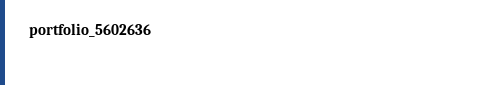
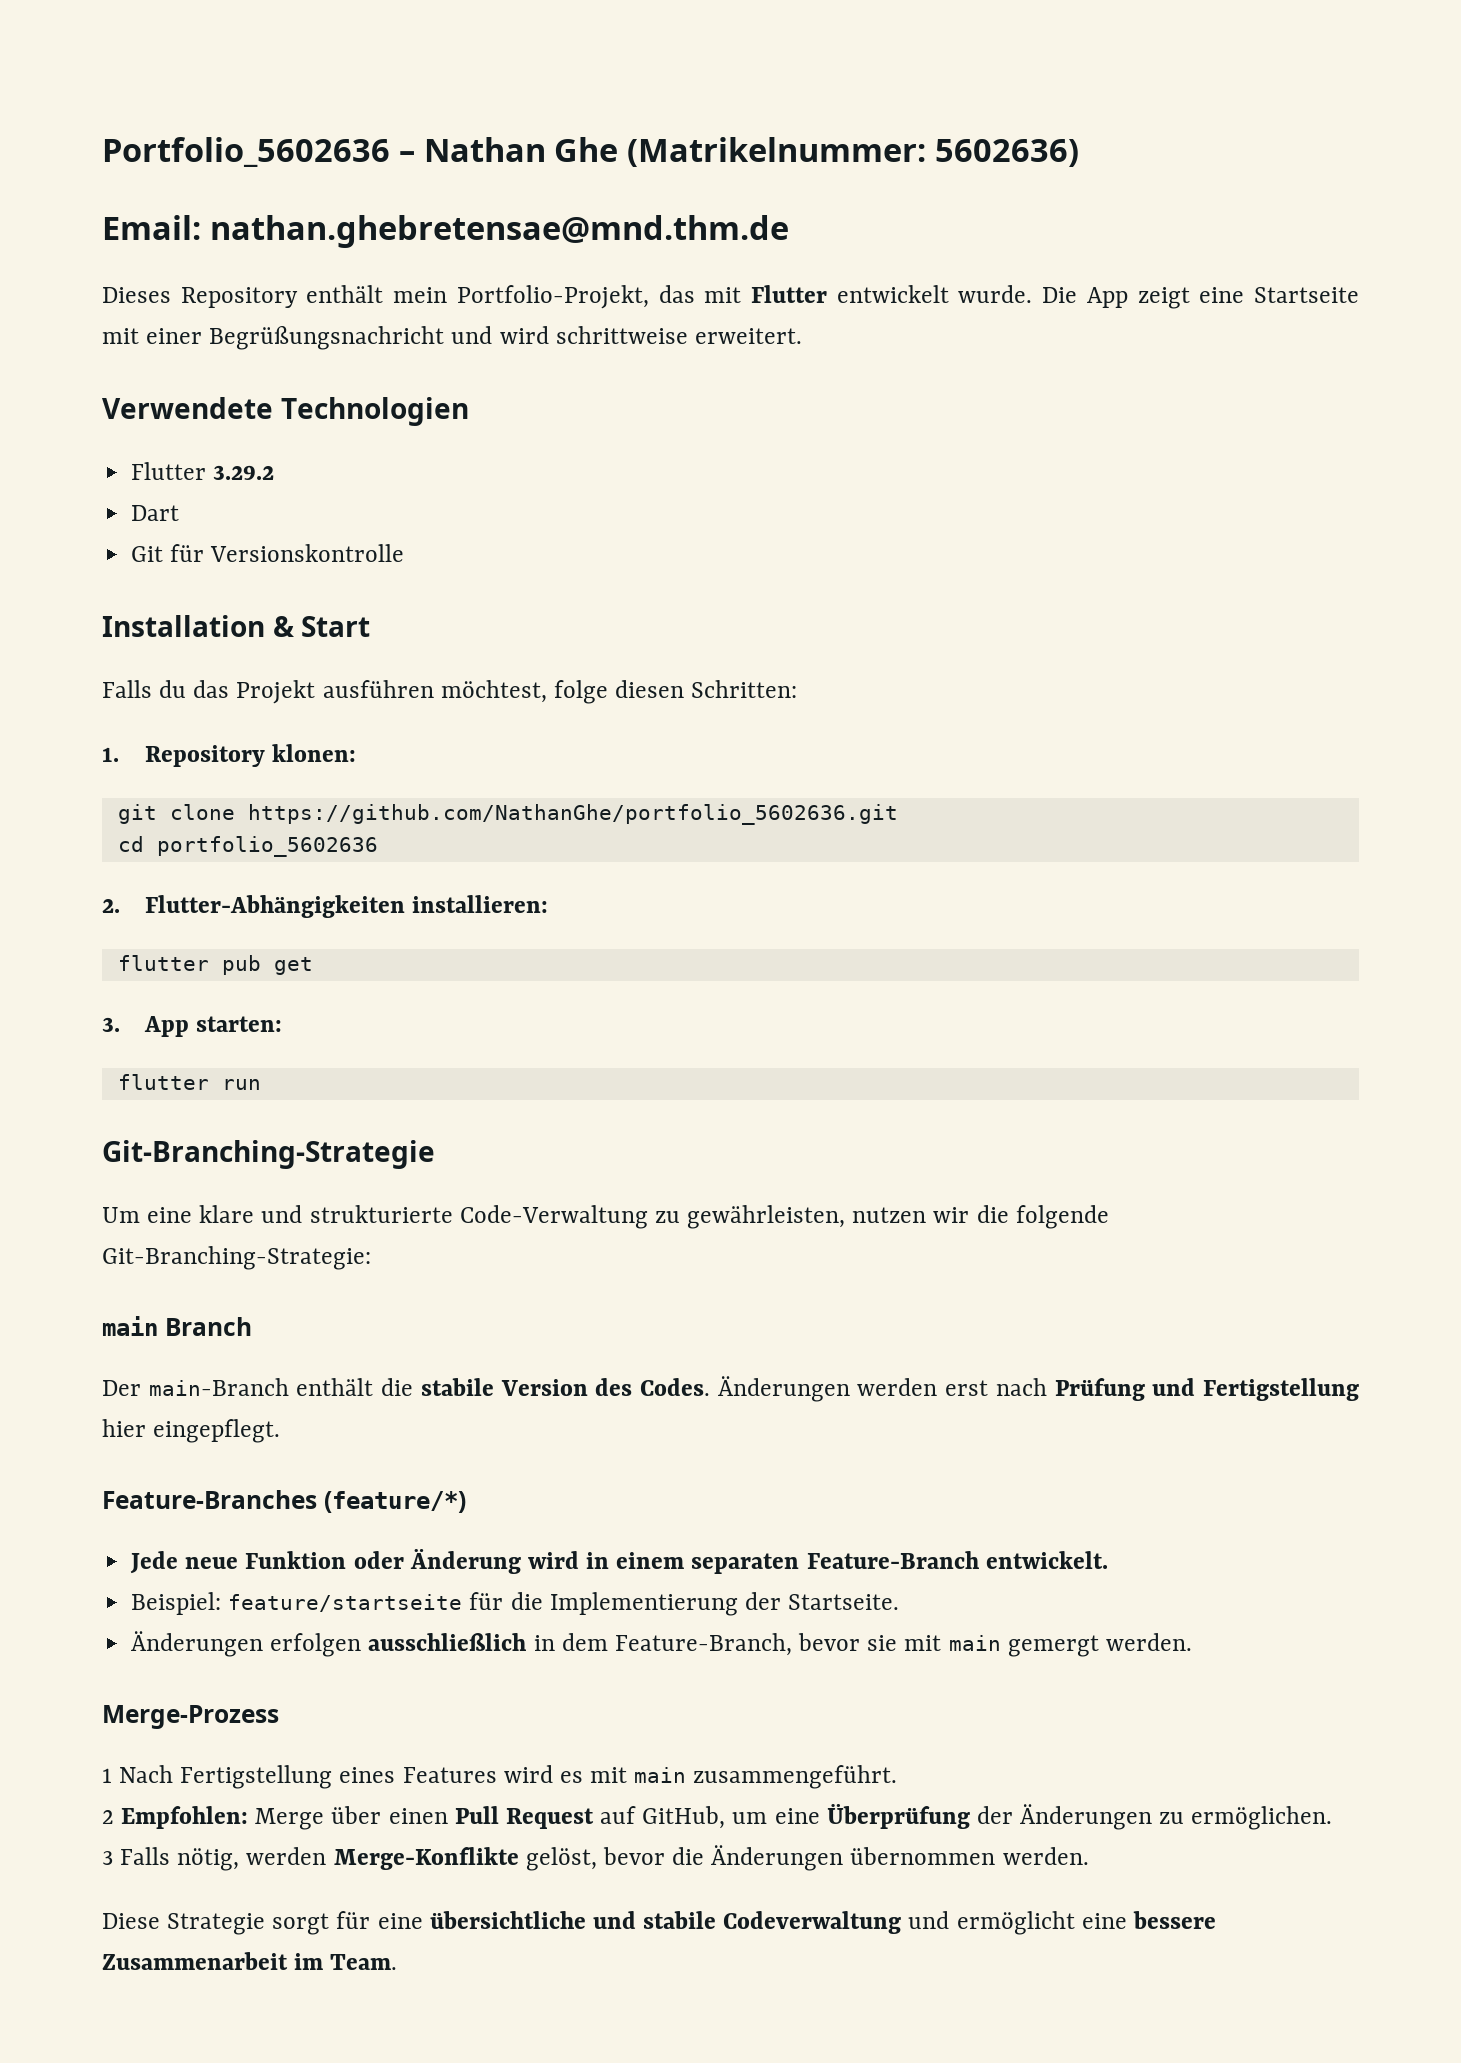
- portfolio_5602636
+ Portfolio_5602636 – Nathan Ghe (Matrikelnummer: 5602636)
+ Email: nathan.ghebretensae@mnd.thm.de
+ Dieses Repository enthält mein Portfolio-Projekt, das mit Flutter entwickelt wurde. Die App zeigt eine Startseite mit einer Begrüßungsnachricht und wird schrittweise erweitert.
+ Verwendete Technologien
+ Flutter 3.29.2
+ Dart
+ Git für Versionskontrolle
+ Installation & Start
+ Falls du das Projekt ausführen möchtest, folge diesen Schritten:
+ 1. Repository klonen:
+ git clone https://github.com/NathanGhe/portfolio_5602636.git
+ cd portfolio_5602636
+ 2. Flutter-Abhängigkeiten installieren:
+ flutter pub get
+ 3. App starten:
+ flutter run
+ Git-Branching-Strategie
+ Um eine klare und strukturierte Code-Verwaltung zu gewährleisten, nutzen wir die folgende Git-Branching-Strategie:
+ main Branch
+ Der main-Branch enthält die stabile Version des Codes. Änderungen werden erst nach Prüfung und Fertigstellung hier eingepflegt.
+ Feature-Branches (feature/*)
+ Jede neue Funktion oder Änderung wird in einem separaten Feature-Branch entwickelt.
+ Beispiel: feature/startseite für die Implementierung der Startseite.
+ Änderungen erfolgen ausschließlich in dem Feature-Branch, bevor sie mit main gemergt werden.
+ Merge-Prozess
+ 1 Nach Fertigstellung eines Features wird es mit main zusammengeführt.
+ 2 Empfohlen: Merge über einen Pull Request auf GitHub, um eine Überprüfung der Änderungen zu ermöglichen.
+ 3 Falls nötig, werden Merge-Konflikte gelöst, bevor die Änderungen übernommen werden.
+ Diese Strategie sorgt für eine übersichtliche und stabile Codeverwaltung und ermöglicht eine bessere Zusammenarbeit im Team.

